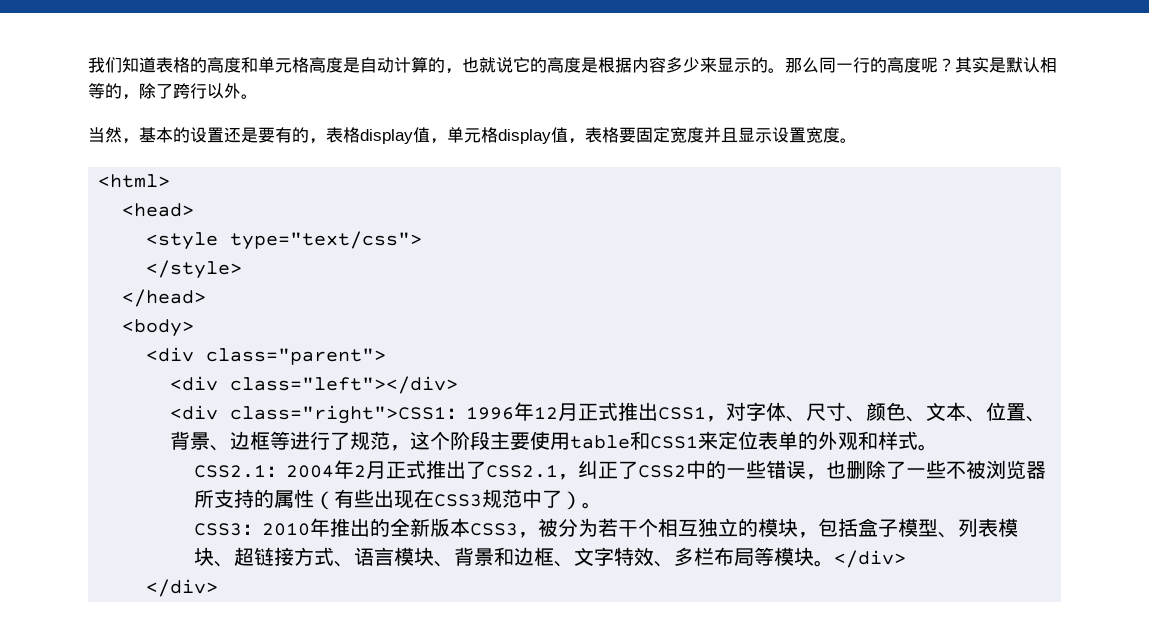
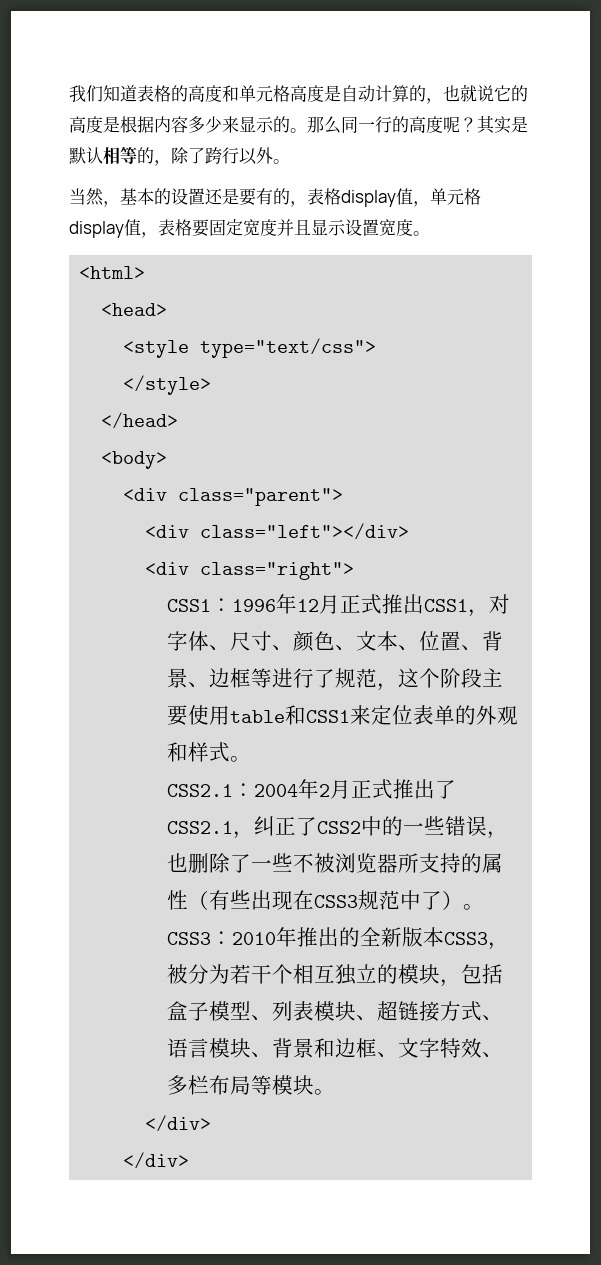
- <div class="right">CSS1：1996年12月正式推出CSS1，对字体、尺寸、颜色、文本、位置、背景、边框等进行了规范，这个阶段主要使用table和CSS1来定位表单的外观和样式。
+ <div class="right">
+ CSS1：1996年12月正式推出CSS1，对字体、尺寸、颜色、文本、位置、背景、边框等进行了规范，这个阶段主要使用table和CSS1来定位表单的外观和样式。
- CSS3：2010年推出的全新版本CSS3，被分为若干个相互独立的模块，包括盒子模型、列表模块、超链接方式、语言模块、背景和边框、文字特效、多栏布局等模块。</div>
+ CSS3：2010年推出的全新版本CSS3，被分为若干个相互独立的模块，包括盒子模型、列表模块、超链接方式、语言模块、背景和边框、文字特效、多栏布局等模块。
+ </div>

